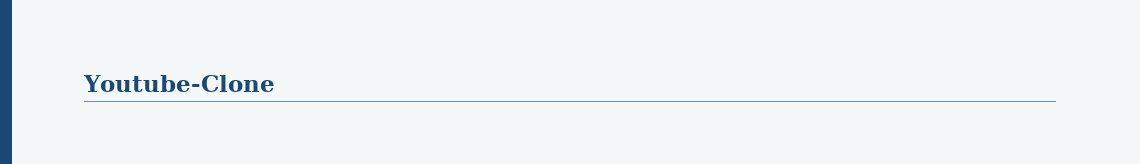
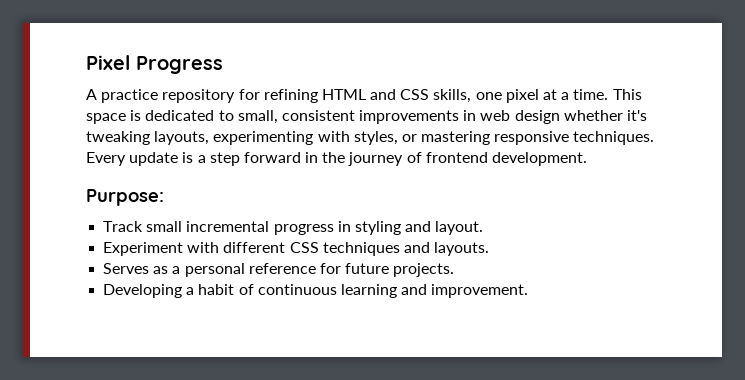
- Youtube-Clone
+ Pixel Progress
+ A practice repository for refining HTML and CSS skills, one pixel at a time. This space is dedicated to small, consistent improvements in web design whether it's tweaking layouts, experimenting with styles, or mastering responsive techniques. Every update is a step forward in the journey of frontend development.
+ Purpose:
+ Track small incremental progress in styling and layout.
+ Experiment with different CSS techniques and layouts.
+ Serves as a personal reference for future projects.
+ Developing a habit of continuous learning and improvement.

